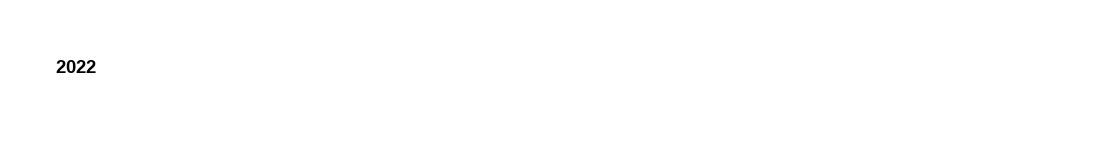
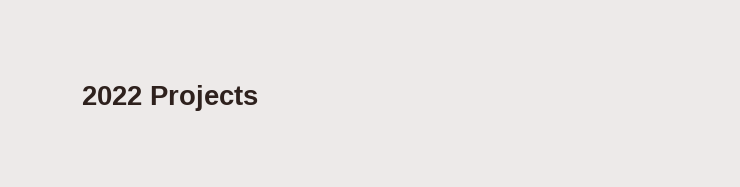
- 2022
+ 2022 Projects

